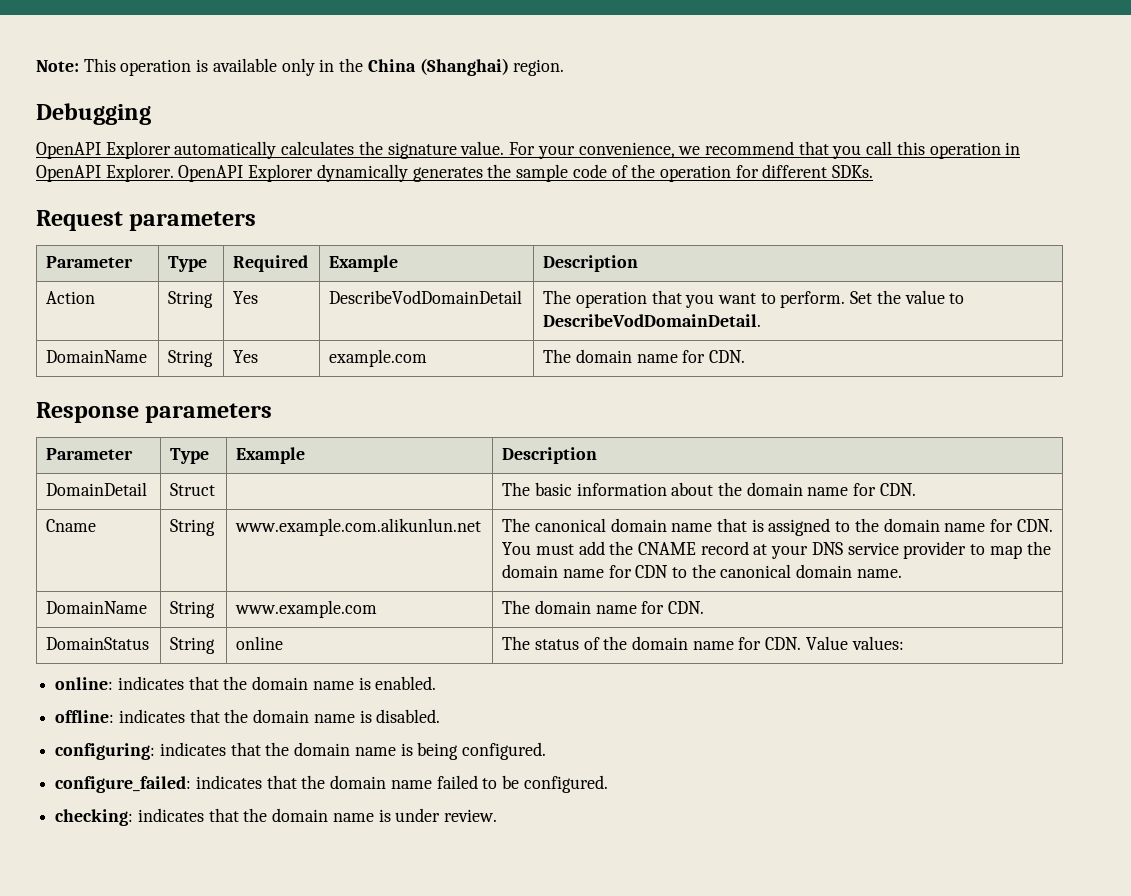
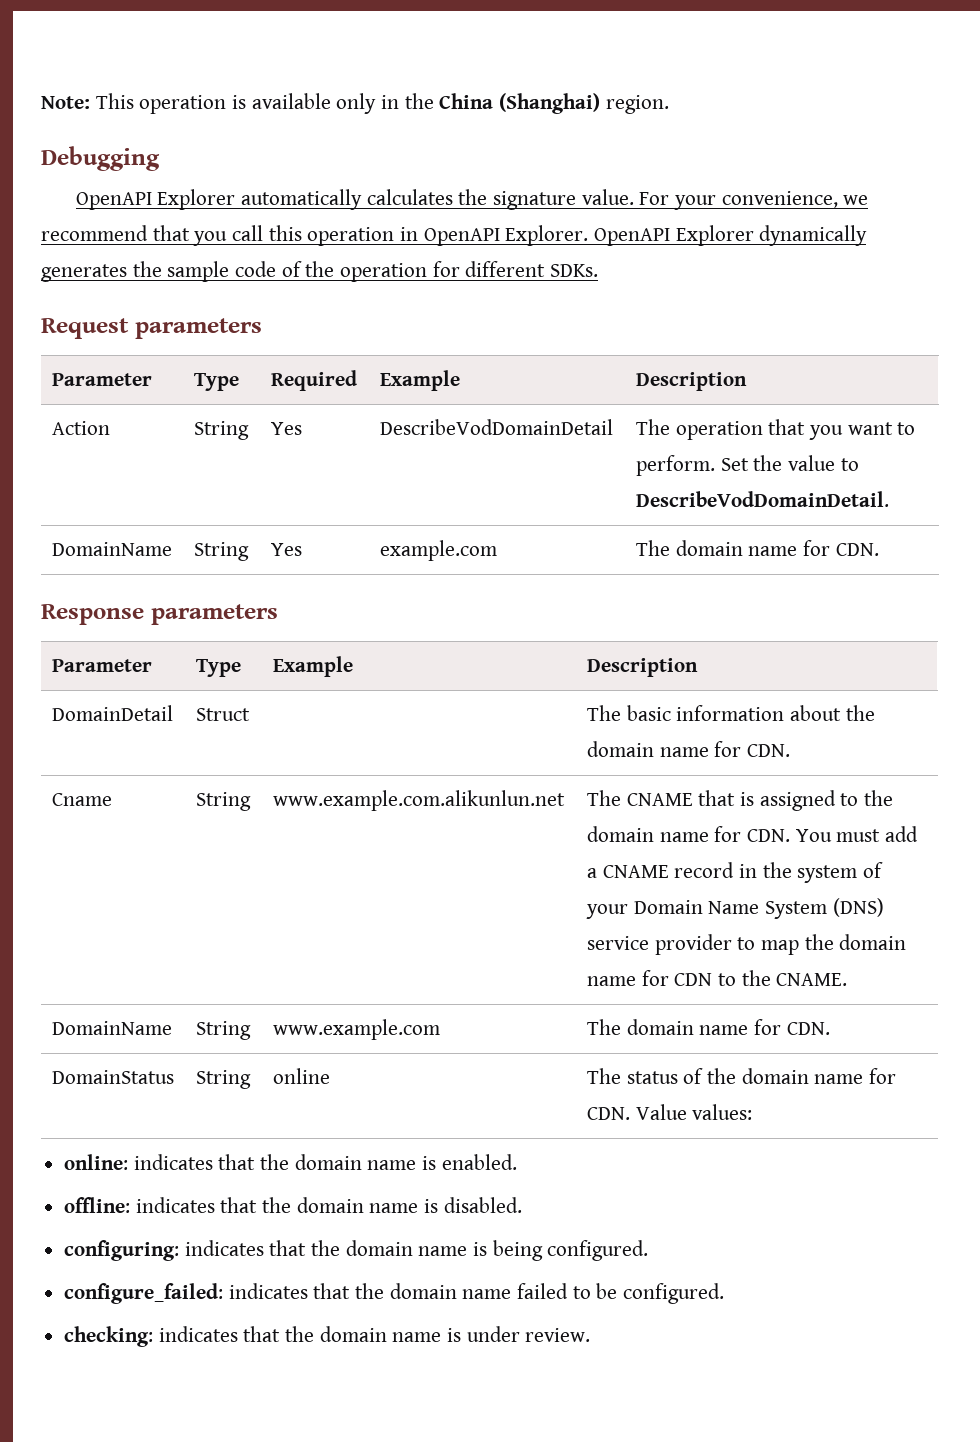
- The canonical domain name that is assigned to the domain name for CDN. You must add the CNAME record at your DNS service provider to map the domain name for CDN to the canonical domain name.
+ The CNAME that is assigned to the domain name for CDN. You must add a CNAME record in the system of your Domain Name System (DNS) service provider to map the domain name for CDN to the CNAME.

